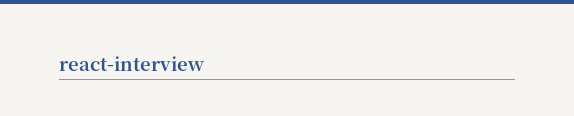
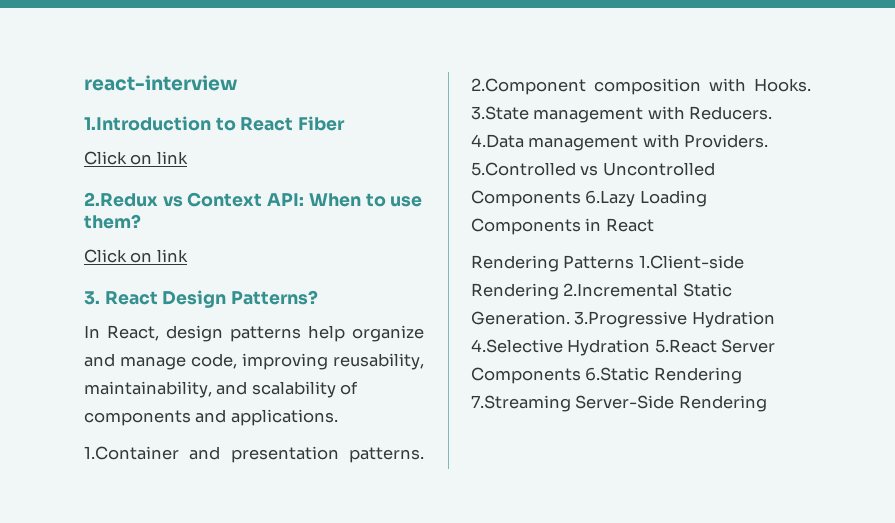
+ 1.Introduction to React Fiber
+ Click on link
+ 2.Redux vs Context API: When to use them?
+ Click on link
+ 3. React Design Patterns?
+ In React, design patterns help organize and manage code, improving reusability, maintainability, and scalability of components and applications.
+ 1.Container and presentation patterns. 2.Component composition with Hooks. 3.State management with Reducers. 4.Data management with Providers. 5.Controlled vs Uncontrolled Components 6.Lazy Loading Components in React
+ Rendering Patterns 1.Client-side Rendering 2.Incremental Static Generation. 3.Progressive Hydration 4.Selective Hydration 5.React Server Components 6.Static Rendering 7.Streaming Server-Side Rendering

